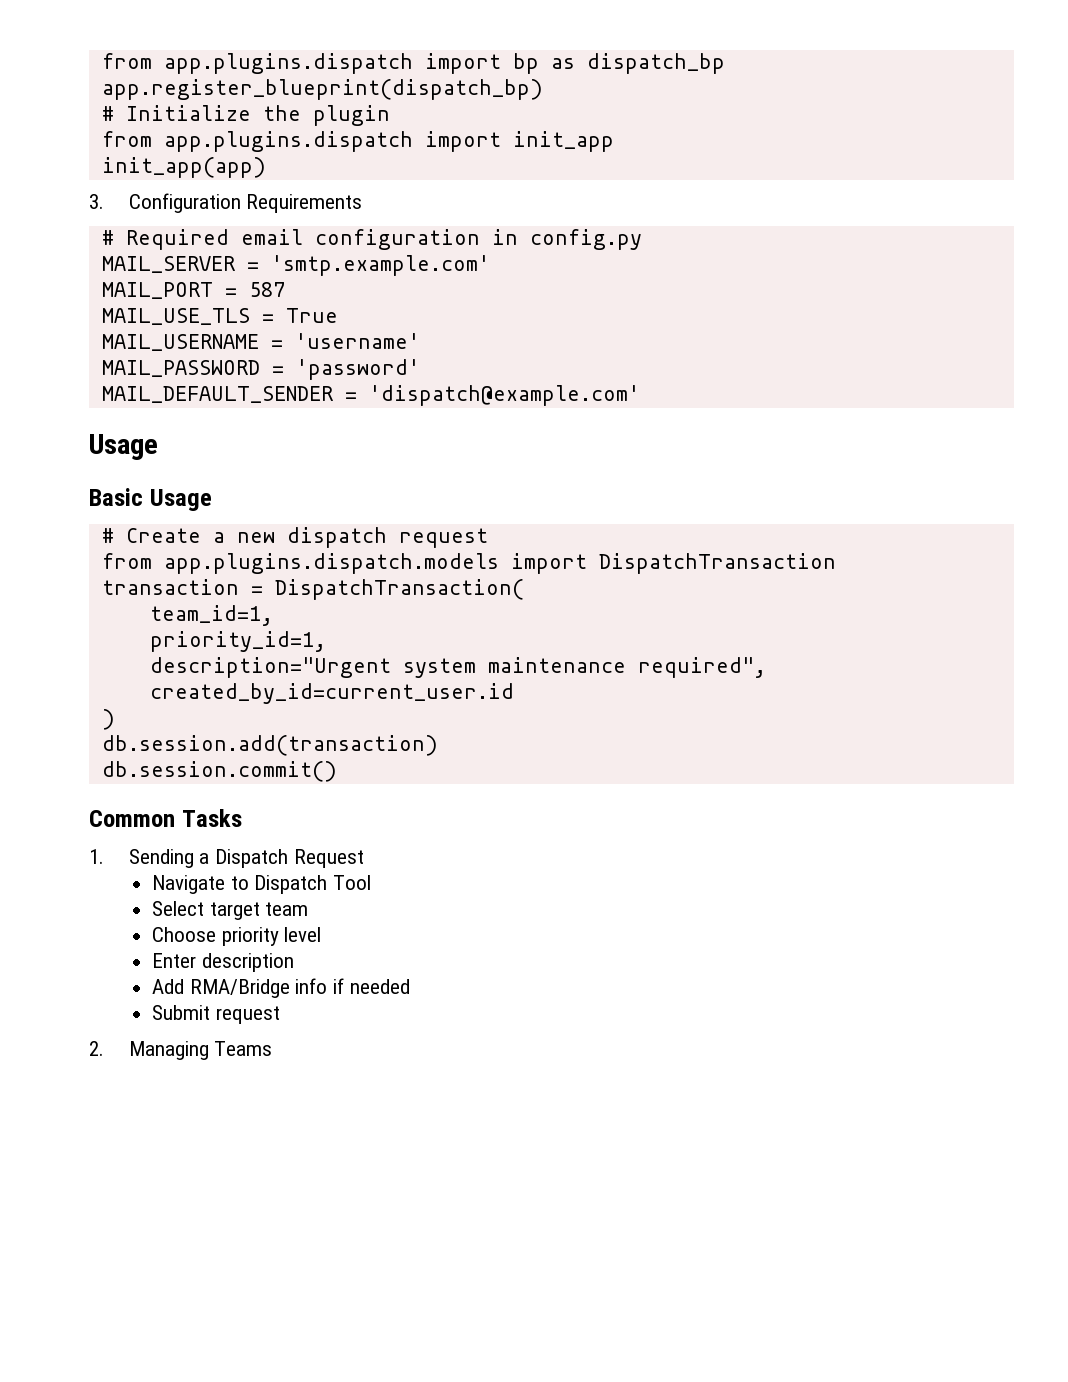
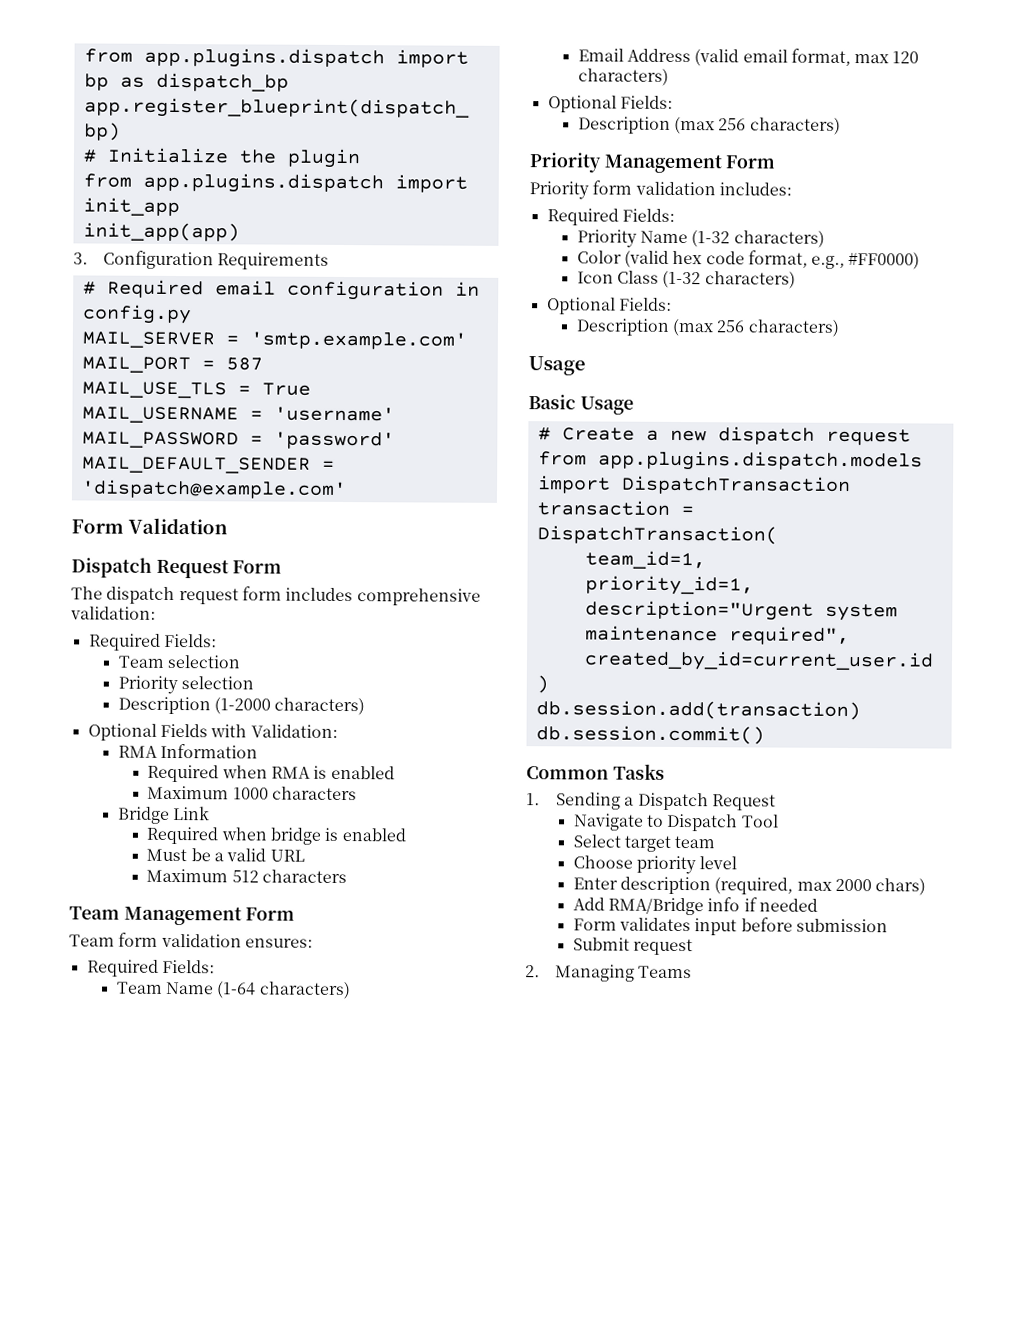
+ Form Validation
+ Dispatch Request Form
+ The dispatch request form includes comprehensive validation:
+ Required Fields:
+ Team selection
+ Priority selection
+ Description (1-2000 characters)
+ Optional Fields with Validation:
+ RMA Information
+ Required when RMA is enabled
+ Maximum 1000 characters
+ Bridge Link
+ Required when bridge is enabled
+ Must be a valid URL
+ Maximum 512 characters
+ Team Management Form
+ Team form validation ensures:
+ Required Fields:
+ Team Name (1-64 characters)
+ Email Address (valid email format, max 120 characters)
+ Optional Fields:
+ Description (max 256 characters)
+ Priority Management Form
+ Priority form validation includes:
+ Required Fields:
+ Priority Name (1-32 characters)
+ Color (valid hex code format, e.g., #FF0000)
+ Icon Class (1-32 characters)
+ Optional Fields:
+ Description (max 256 characters)
- Enter description
+ Enter description (required, max 2000 chars)
+ Form validates input before submission

